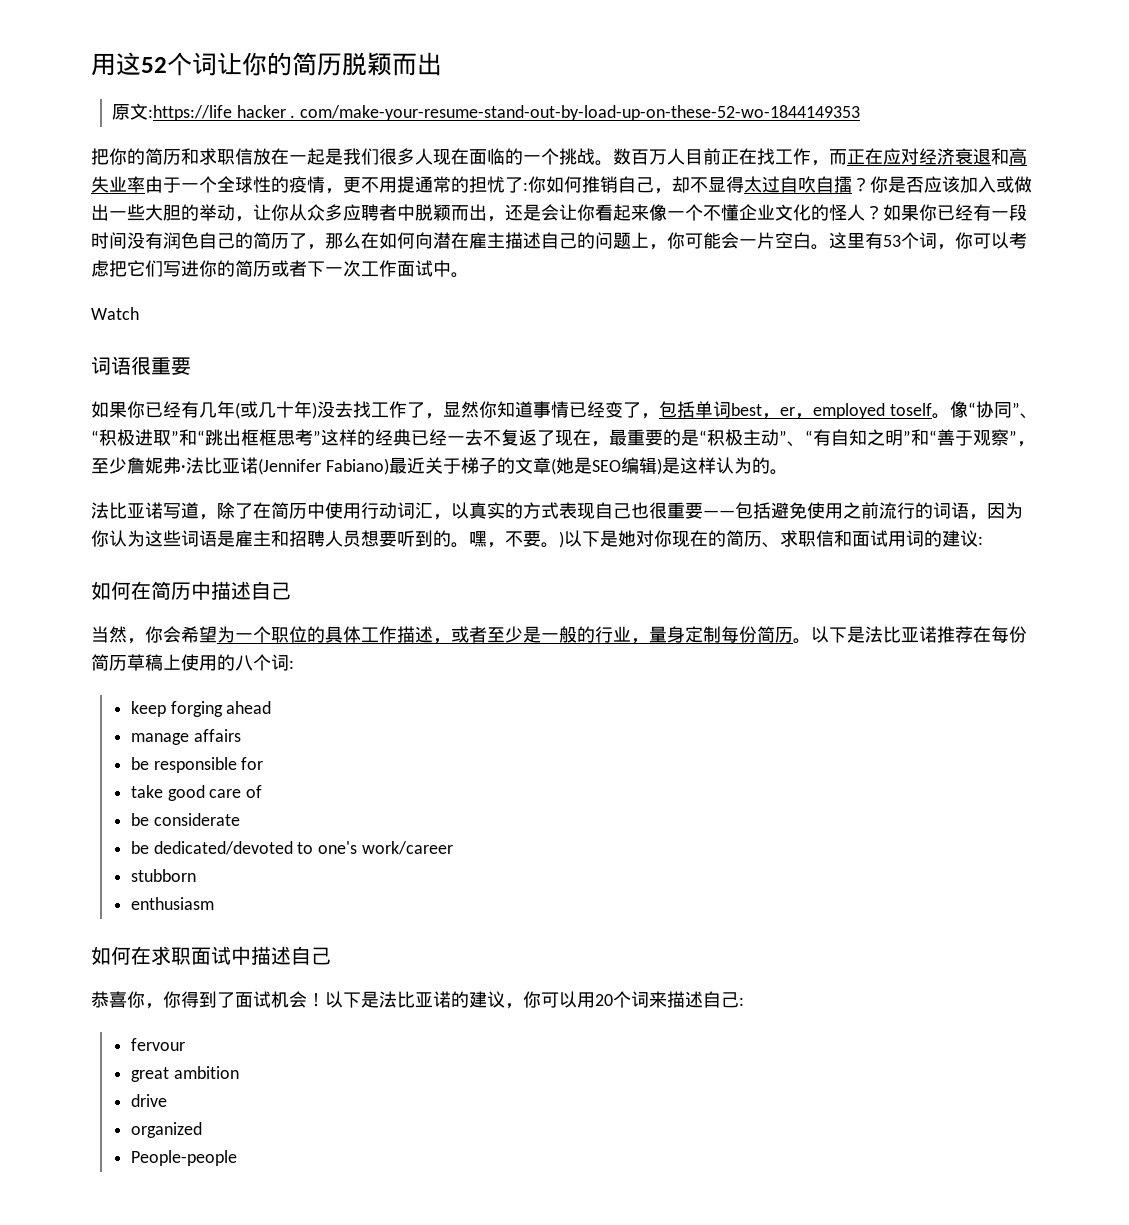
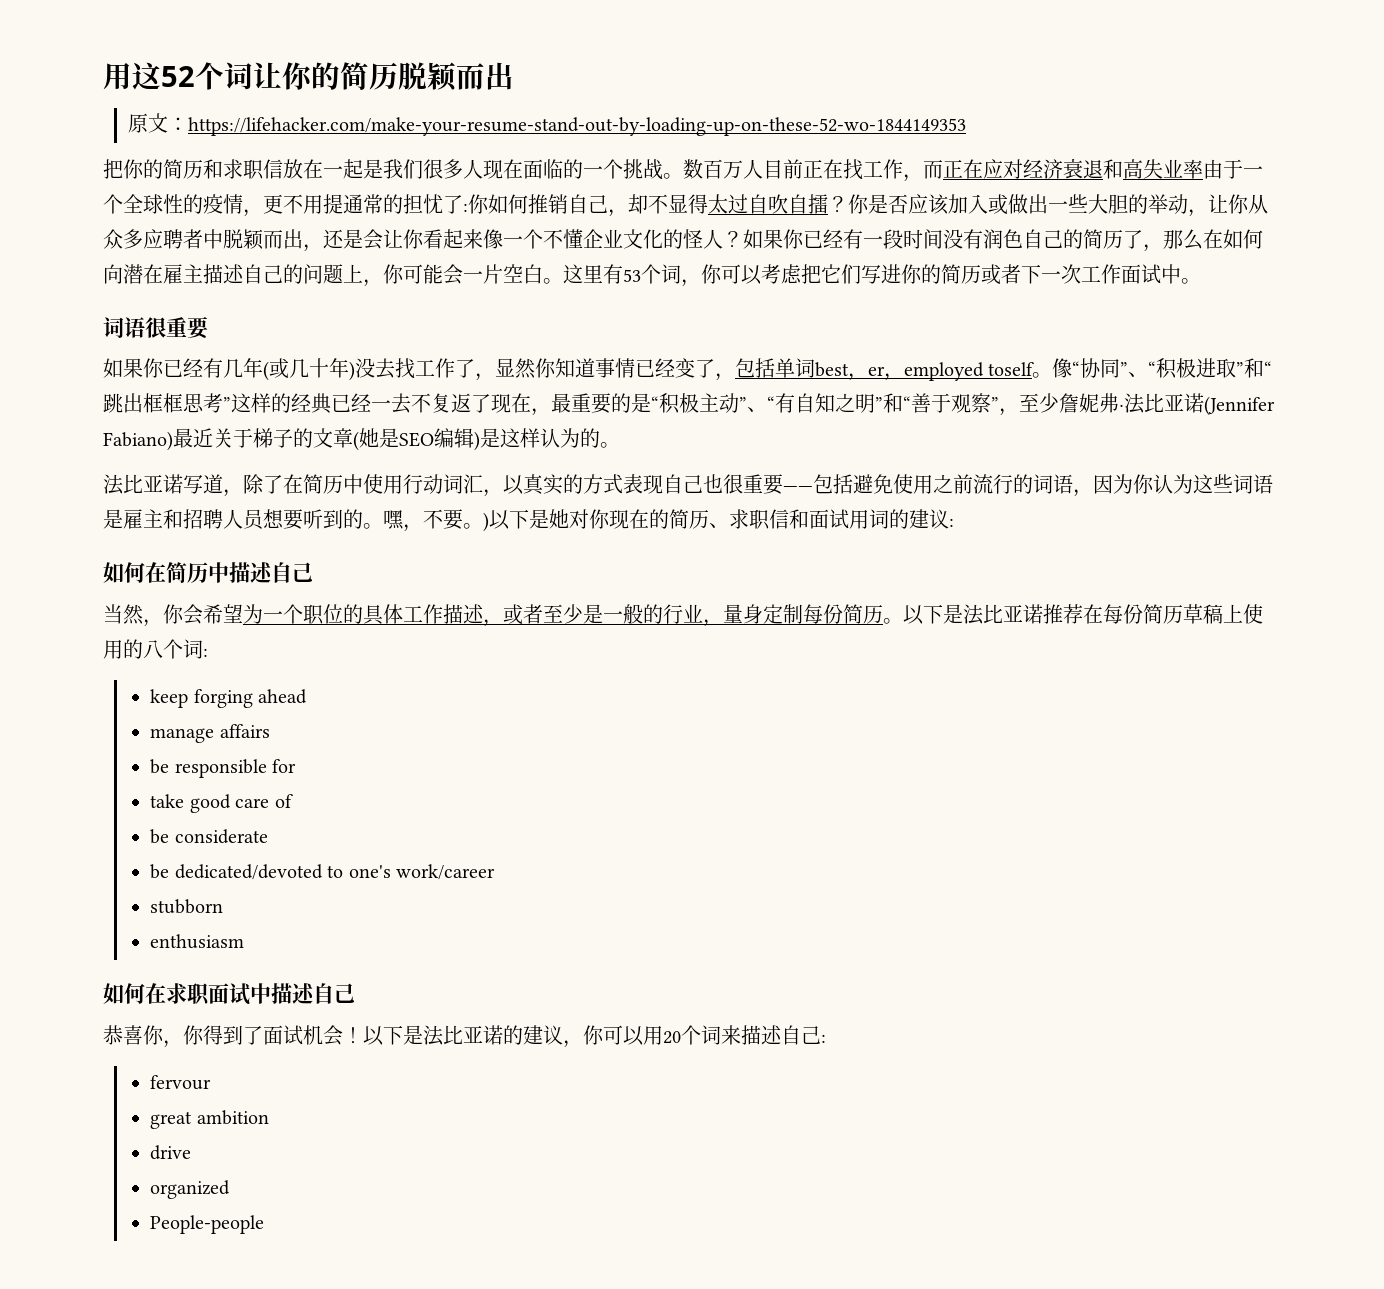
- 原文:https://life hacker . com/make-your-resume-stand-out-by-load-up-on-these-52-wo-1844149353
+ 原文：https://lifehacker.com/make-your-resume-stand-out-by-loading-up-on-these-52-wo-1844149353
- Watch

